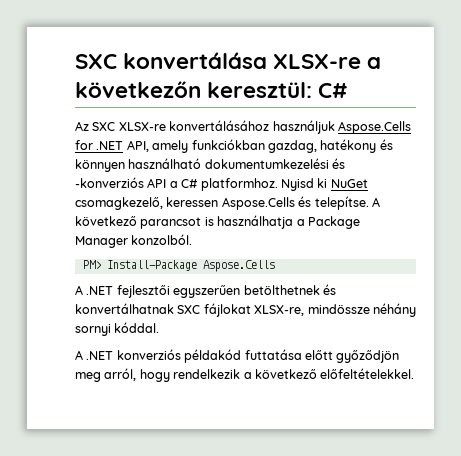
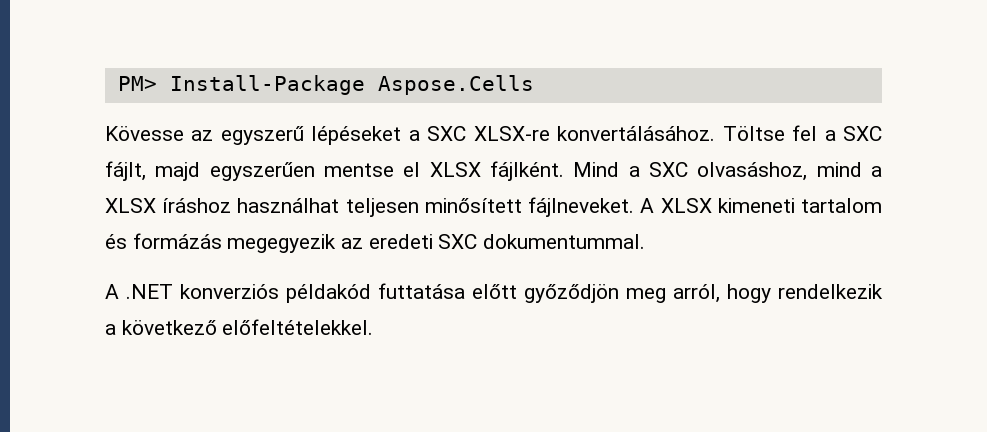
- SXC konvertálása XLSX-re a következőn keresztül: C#
- Az SXC XLSX-re konvertálásához használjuk Aspose.Cells for .NET API, amely funkciókban gazdag, hatékony és könnyen használható dokumentumkezelési és -konverziós API a C# platformhoz. Nyisd ki NuGet csomagkezelő, keressen Aspose.Cells és telepítse. A következő parancsot is használhatja a Package Manager konzolból.
  PM> Install-Package Aspose.Cells
- A .NET fejlesztői egyszerűen betölthetnek és konvertálhatnak SXC fájlokat XLSX-re, mindössze néhány sornyi kóddal.
+ Kövesse az egyszerű lépéseket a SXC XLSX-re konvertálásához. Töltse fel a SXC fájlt, majd egyszerűen mentse el XLSX fájlként. Mind a SXC olvasáshoz, mind a XLSX íráshoz használhat teljesen minősített fájlneveket. A XLSX kimeneti tartalom és formázás megegyezik az eredeti SXC dokumentummal.

